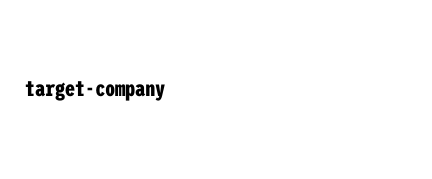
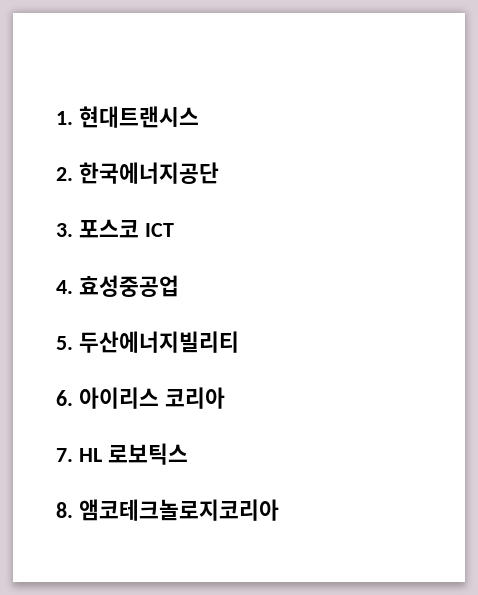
- target-company
+ 1. 현대트랜시스
+ 2. 한국에너지공단
+ 3. 포스코 ICT
+ 4. 효성중공업
+ 5. 두산에너지빌리티
+ 6. 아이리스 코리아
+ 7. HL 로보틱스
+ 8. 앰코테크놀로지코리아

